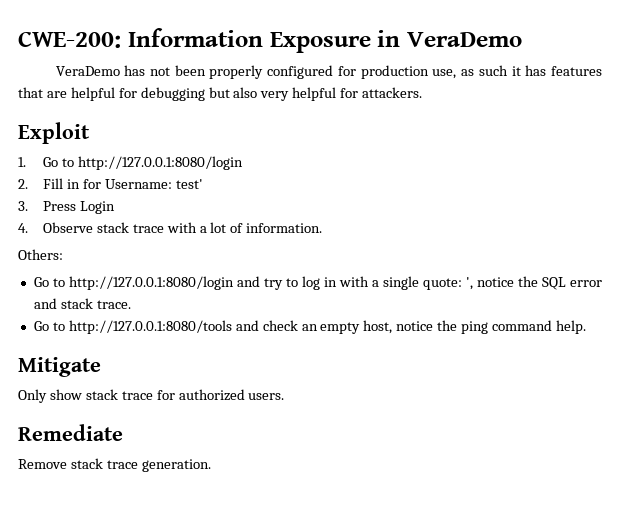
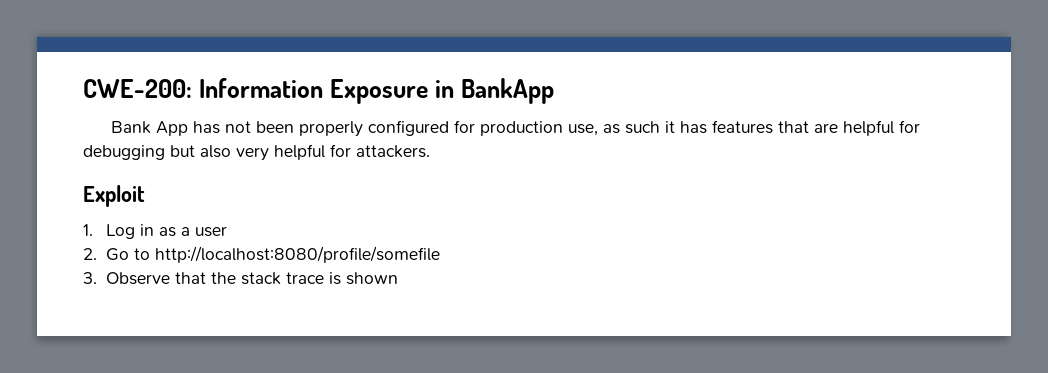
- CWE-200: Information Exposure in VeraDemo
- VeraDemo has not been properly configured for production use, as such it has features that are helpful for debugging but also very helpful for attackers.
+ CWE-200: Information Exposure in BankApp
+ Bank App has not been properly configured for production use, as such it has features that are helpful for debugging but also very helpful for attackers.
- 1. Go to http://127.0.0.1:8080/login
- 2. Fill in for Username: test'
- 3. Press Login
- 4. Observe stack trace with a lot of information.
- Others:
- Go to http://127.0.0.1:8080/login and try to log in with a single quote: ', notice the SQL error and stack trace.
- Go to http://127.0.0.1:8080/tools and check an empty host, notice the ping command help.
- Mitigate
- Only show stack trace for authorized users.
- Remediate
- Remove stack trace generation.
+ 1. Log in as a user
+ 2. Go to http://localhost:8080/profile/somefile
+ 3. Observe that the stack trace is shown

